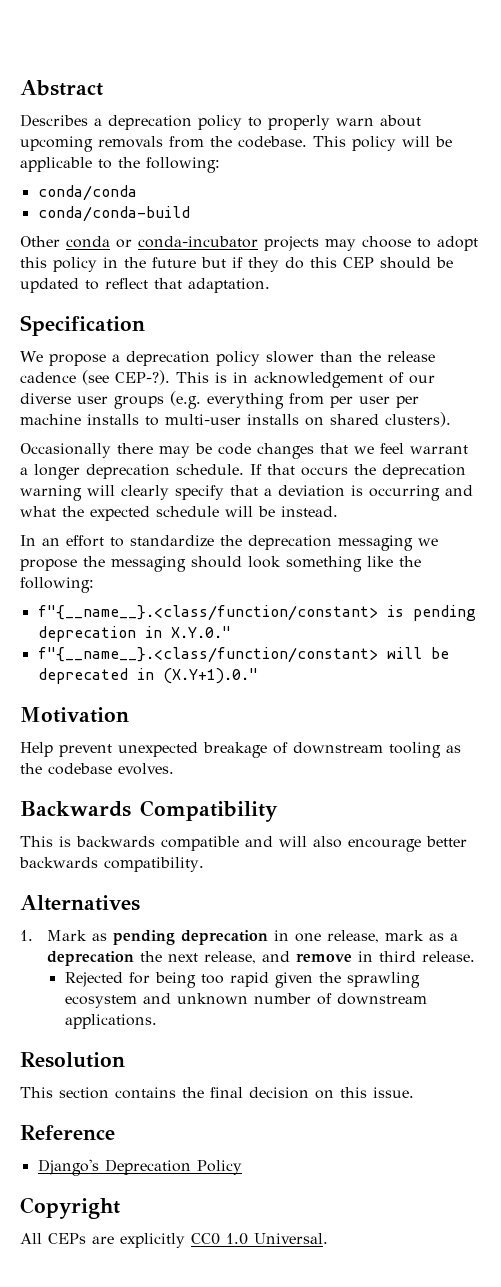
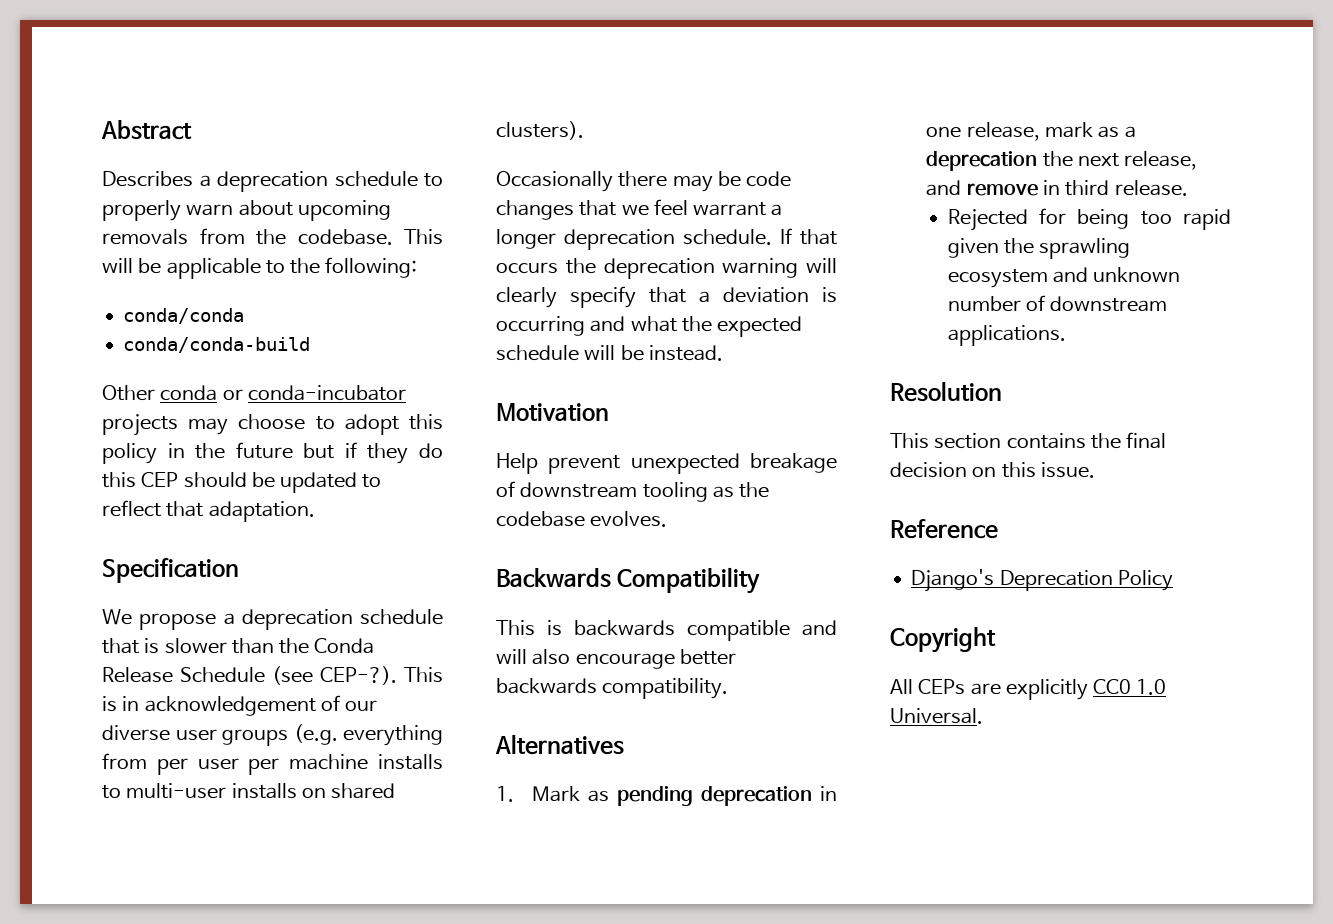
- Describes a deprecation policy to properly warn about upcoming removals from the codebase.
+ Describes a deprecation schedule to properly warn about upcoming removals from the codebase.
- This policy will be applicable to the following:
+ This will be applicable to the following:
- We propose a deprecation policy slower than the release cadence (see CEP-?).
+ We propose a deprecation schedule that is slower than the Conda Release Schedule (see CEP-?).
- In an effort to standardize the deprecation messaging we propose the messaging should look something like the following:
- f"{__name__}.<class/function/constant> is pending deprecation in X.Y.0."
- f"{__name__}.<class/function/constant> will be deprecated in (X.Y+1).0."

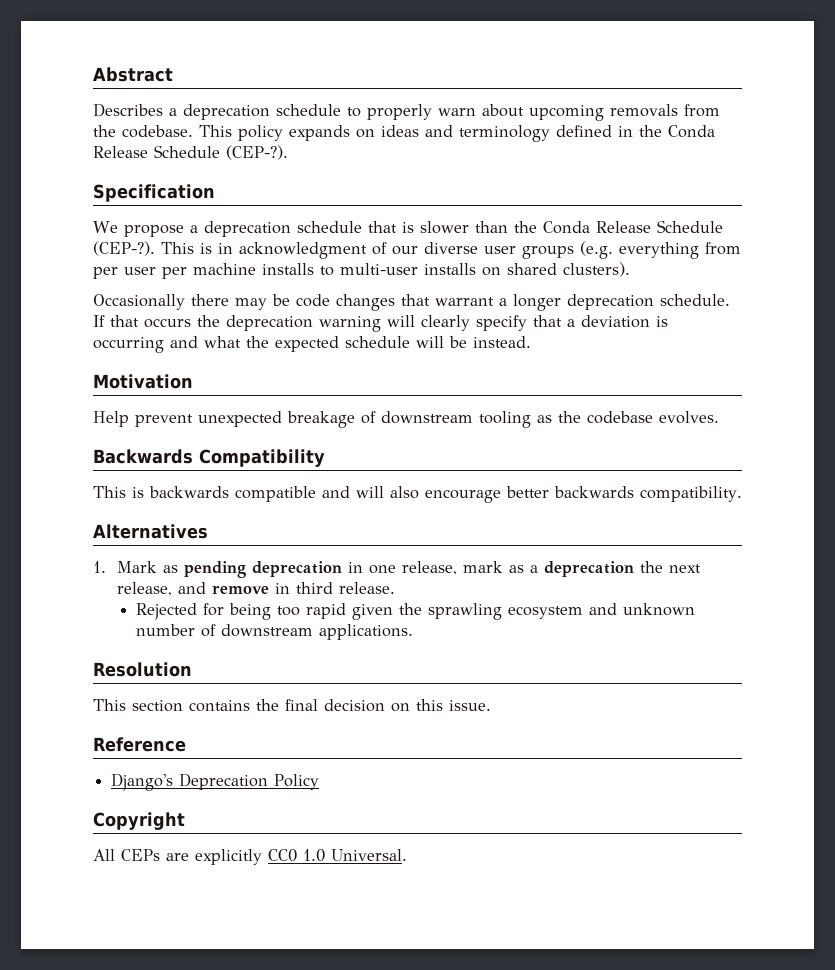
- This will be applicable to the following:
- conda/conda
- conda/conda-build
- Other conda or conda-incubator projects may choose to adopt this policy in the future but if they do this CEP should be updated to reflect that adaptation.
+ This policy expands on ideas and terminology defined in the Conda Release Schedule (CEP-?).
- We propose a deprecation schedule that is slower than the Conda Release Schedule (see CEP-?).
+ We propose a deprecation schedule that is slower than the Conda Release Schedule (CEP-?).
- This is in acknowledgement of our diverse user groups (e.g. everything from per user per machine installs to multi-user installs on shared clusters).
+ This is in acknowledgment of our diverse user groups (e.g. everything from per user per machine installs to multi-user installs on shared clusters).
- Occasionally there may be code changes that we feel warrant a longer deprecation schedule.
+ Occasionally there may be code changes that warrant a longer deprecation schedule.

